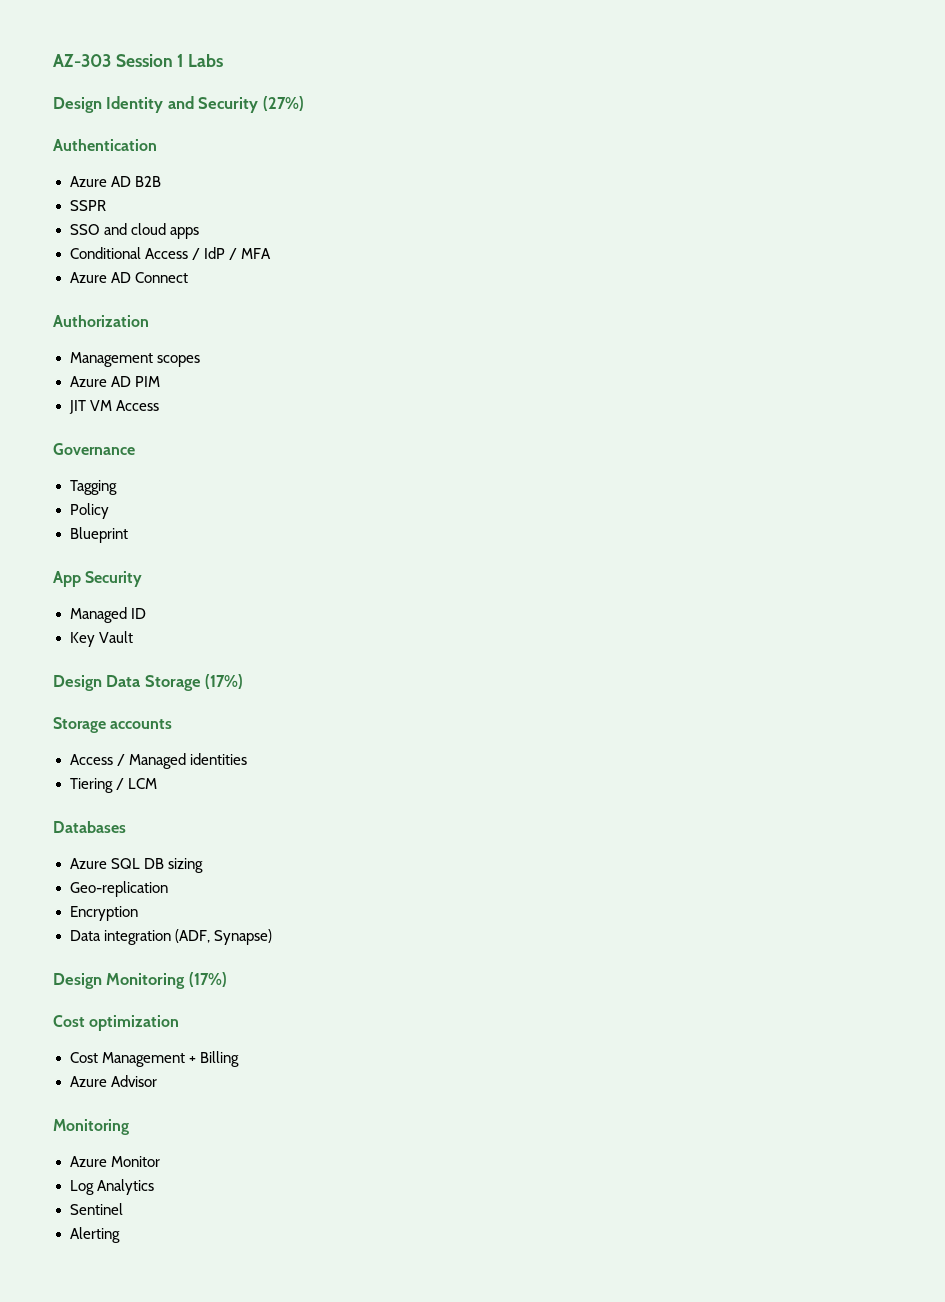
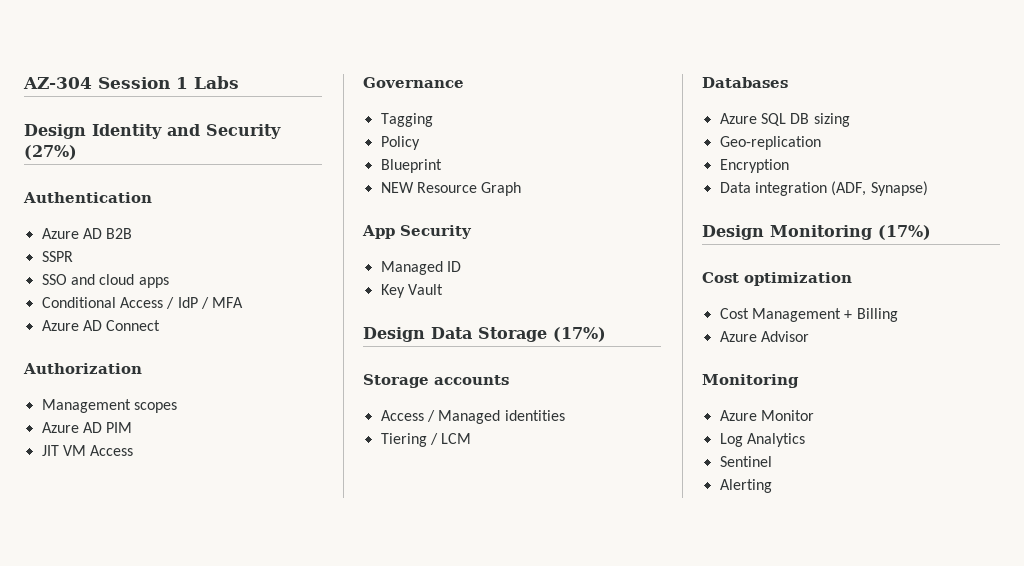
- AZ-303 Session 1 Labs
+ AZ-304 Session 1 Labs
+ NEW Resource Graph

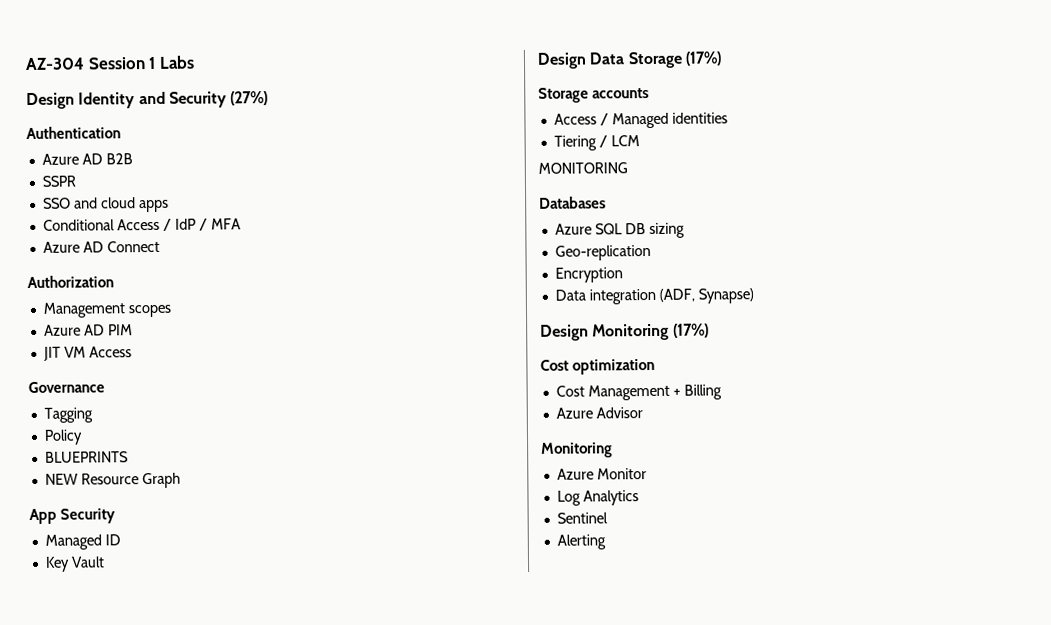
- Blueprint
+ BLUEPRINTS
+ MONITORING

